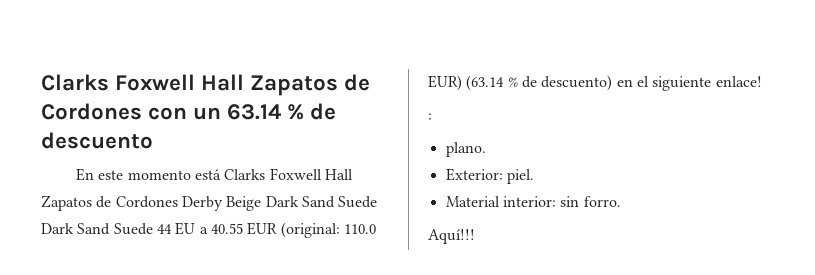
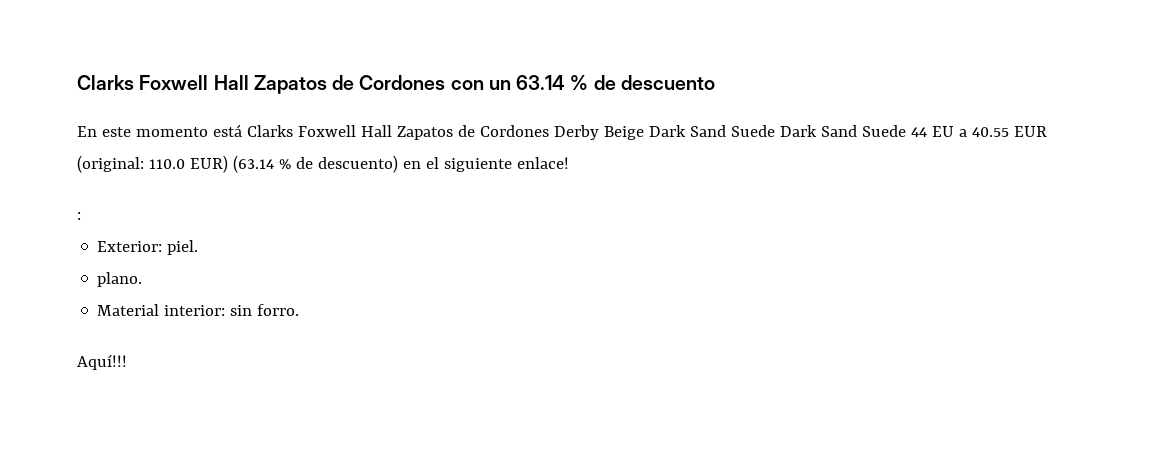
- plano.
+ plano.

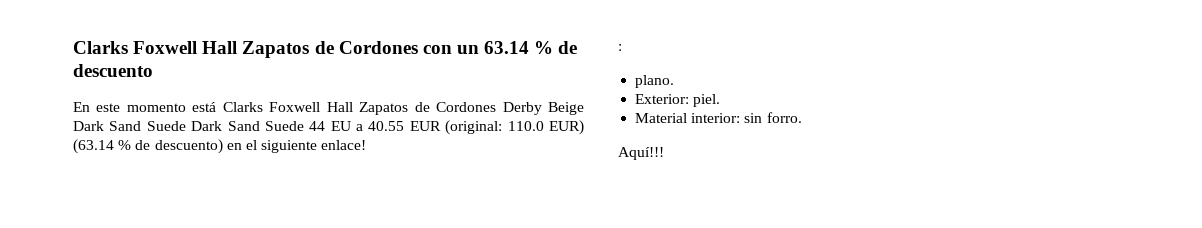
+ plano.
- plano.

